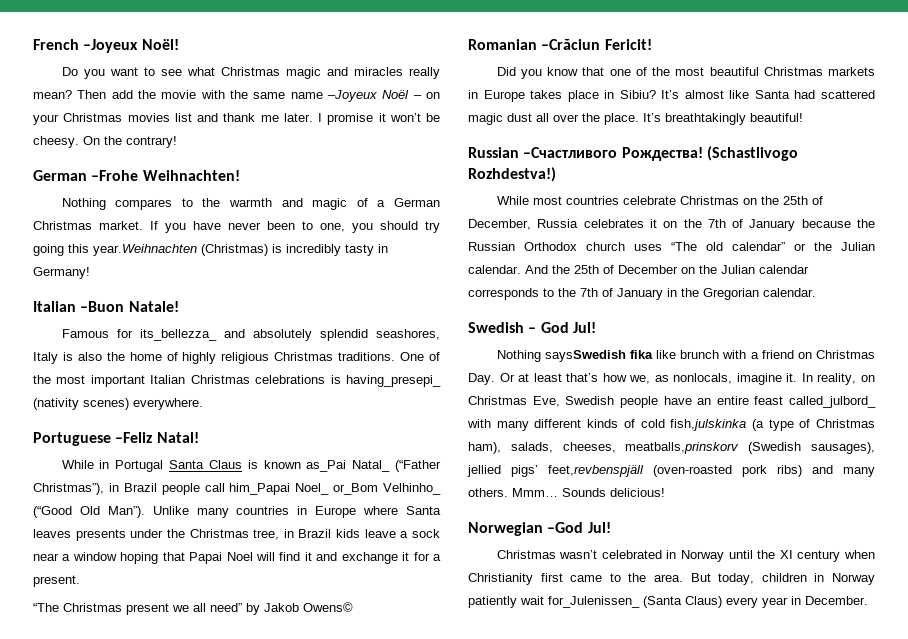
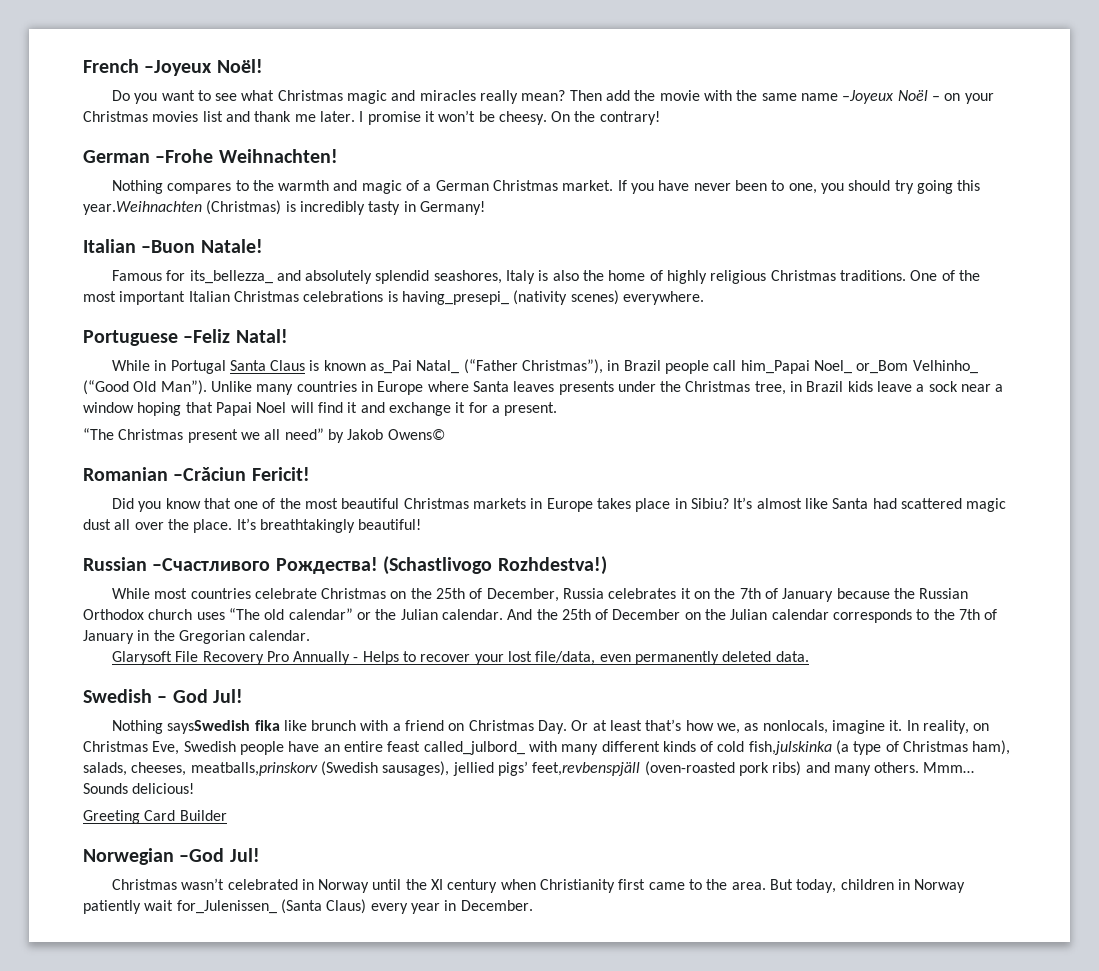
+ Glarysoft File Recovery Pro Annually - Helps to recover your lost file/data, even permanently deleted data.
+ Greeting Card Builder

